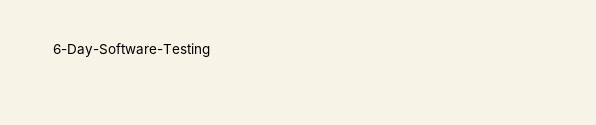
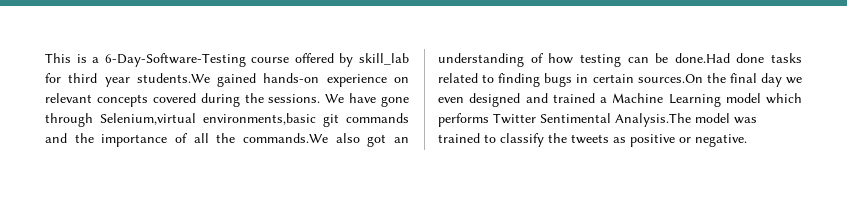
- 6-Day-Software-Testing
+ This is a 6-Day-Software-Testing course offered by skill_lab for third year students.We gained hands-on experience on relevant concepts covered during the sessions. We have gone through Selenium,virtual environments,basic git commands and the importance of all the commands.We also got an understanding of how testing can be done.Had done tasks related to finding bugs in certain sources.On the final day we even designed and trained a Machine Learning model which performs Twitter Sentimental Analysis.The model was trained to classify the tweets as positive or negative.

